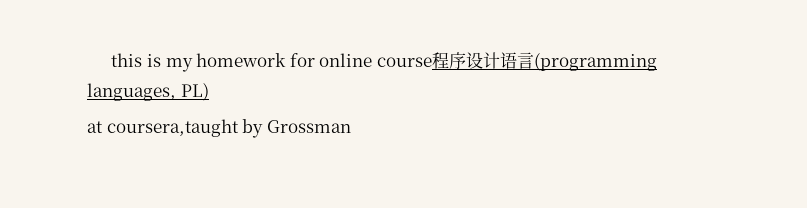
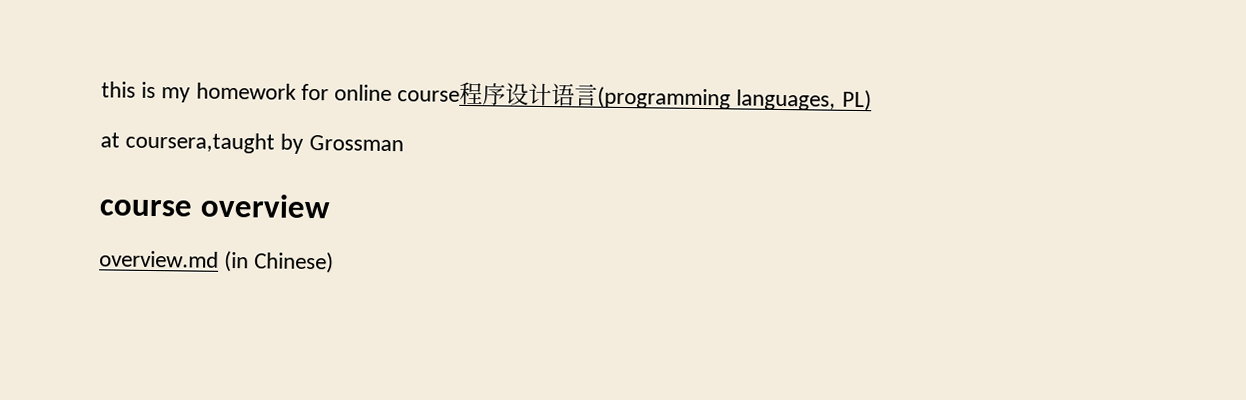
+ course overview
+ overview.md (in Chinese)

